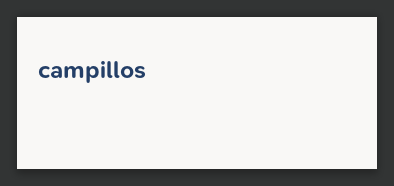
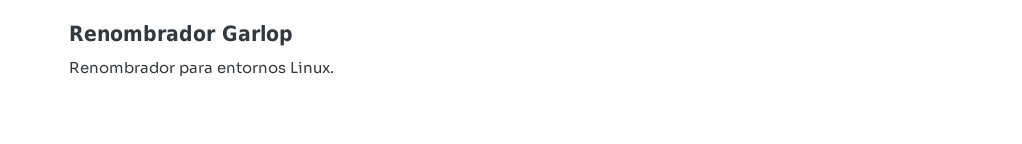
- campillos
+ Renombrador Garlop
+ Renombrador para entornos Linux.

